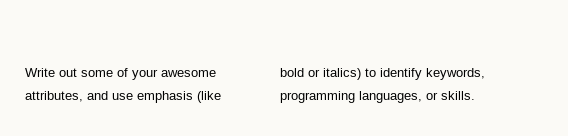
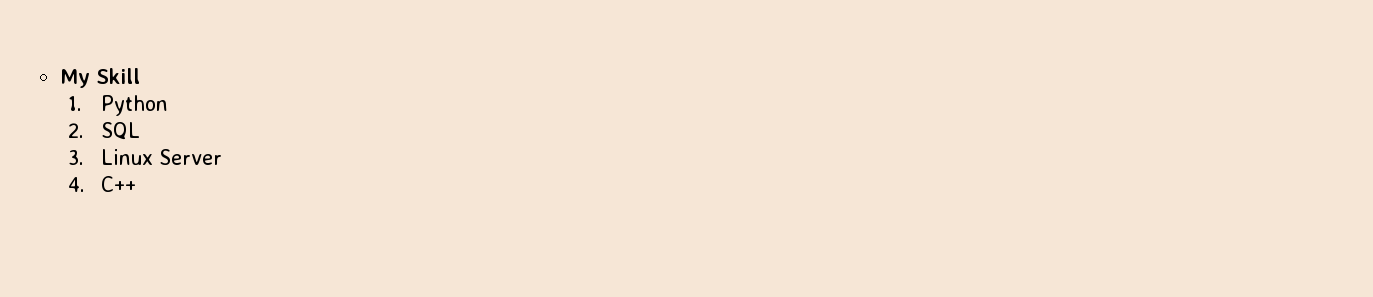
- Write out some of your awesome attributes, and use emphasis (like bold or italics) to identify keywords, programming languages, or skills.
+ My Skill
+ 1. Python
+ 2. SQL
+ 3. Linux Server
+ 4. C++

